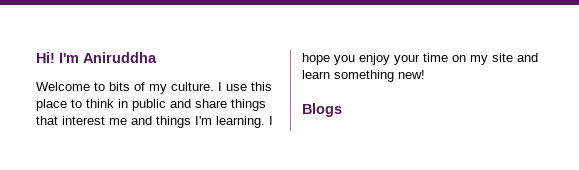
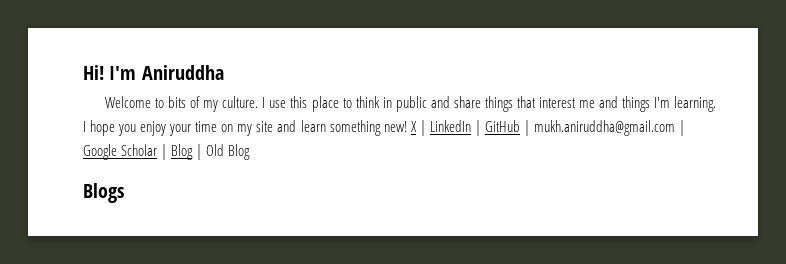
+ X | LinkedIn | GitHub | mukh.aniruddha@gmail.com | Google Scholar | Blog | Old Blog

